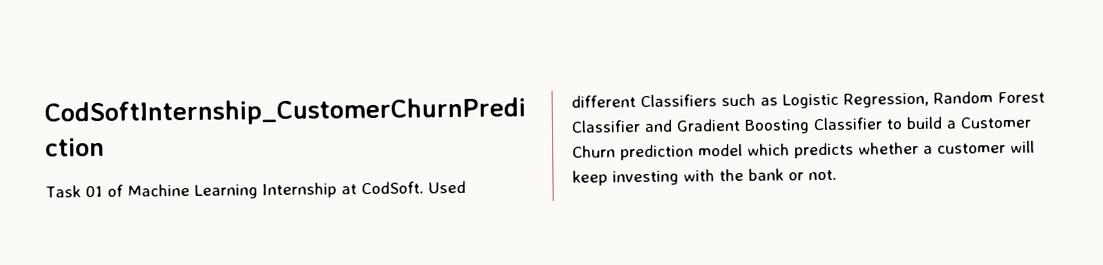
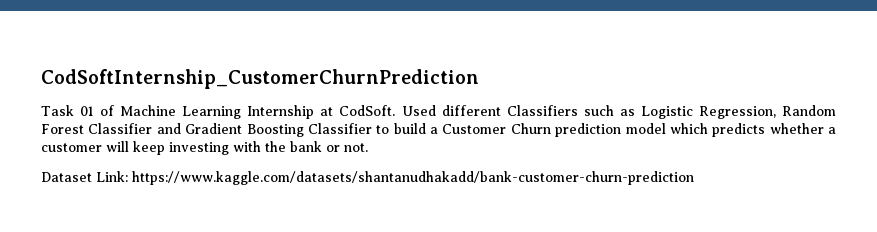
+ Dataset Link: https://www.kaggle.com/datasets/shantanudhakadd/bank-customer-churn-prediction

